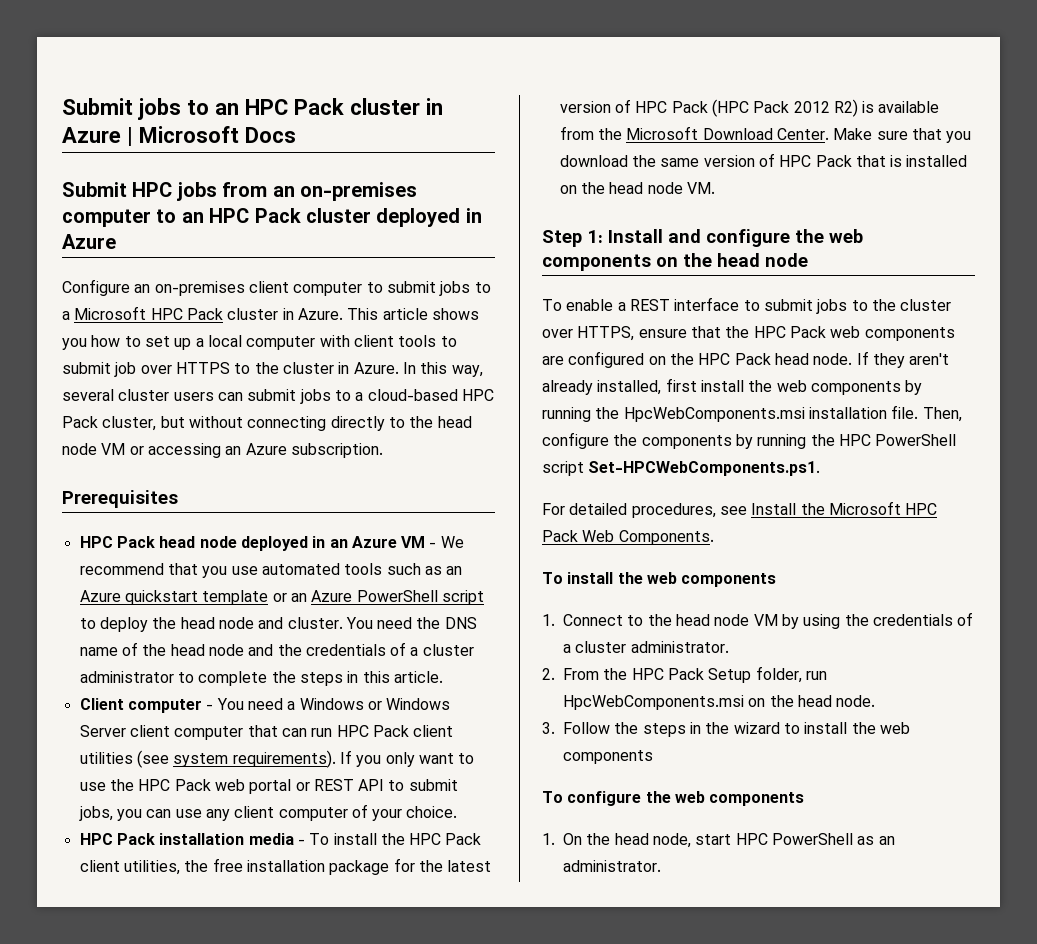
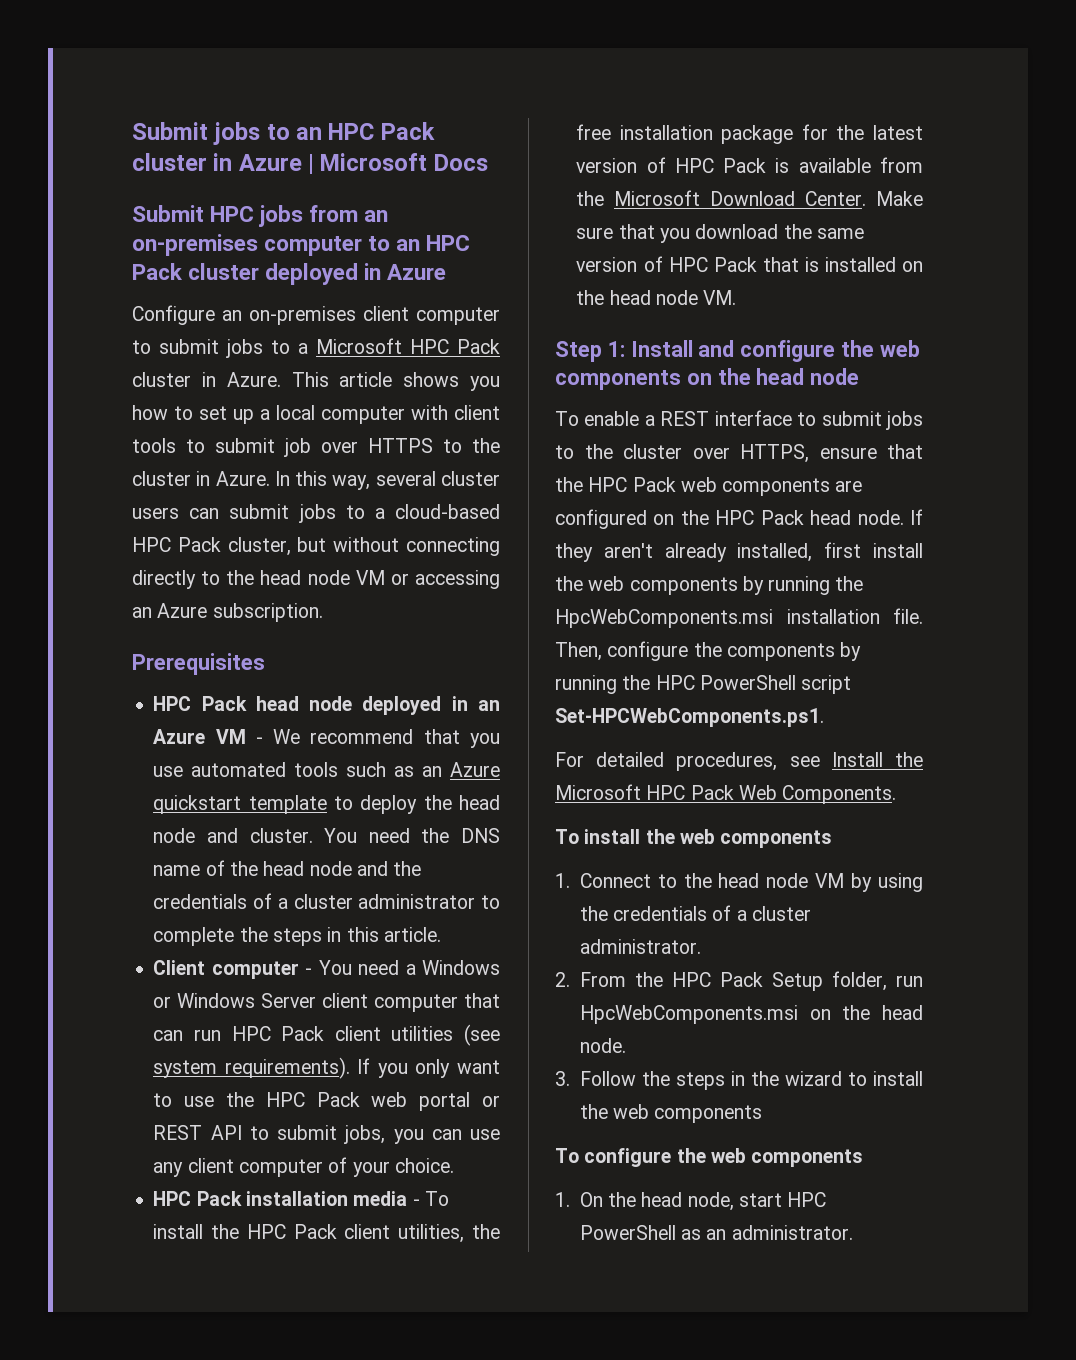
- HPC Pack head node deployed in an Azure VM - We recommend that you use automated tools such as an Azure quickstart template or an Azure PowerShell script to deploy the head node and cluster.
+ HPC Pack head node deployed in an Azure VM - We recommend that you use automated tools such as an Azure quickstart template to deploy the head node and cluster.
- HPC Pack installation media - To install the HPC Pack client utilities, the free installation package for the latest version of HPC Pack (HPC Pack 2012 R2) is available from the Microsoft Download Center.
+ HPC Pack installation media - To install the HPC Pack client utilities, the free installation package for the latest version of HPC Pack is available from the Microsoft Download Center.

